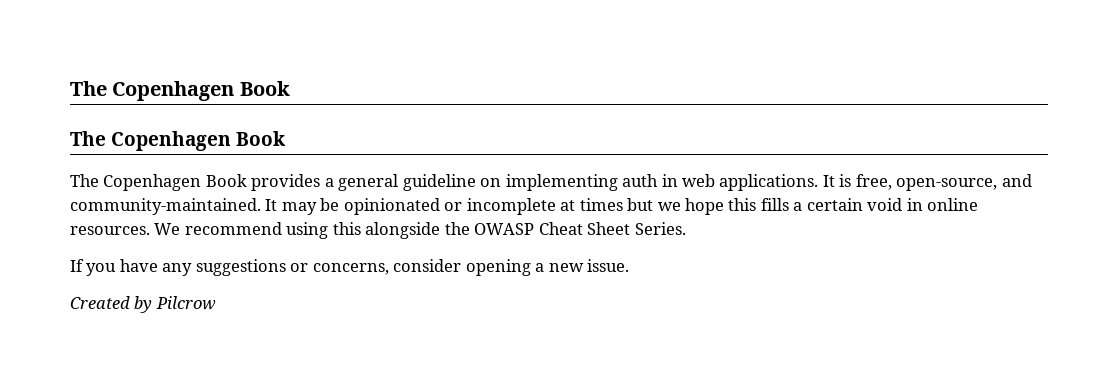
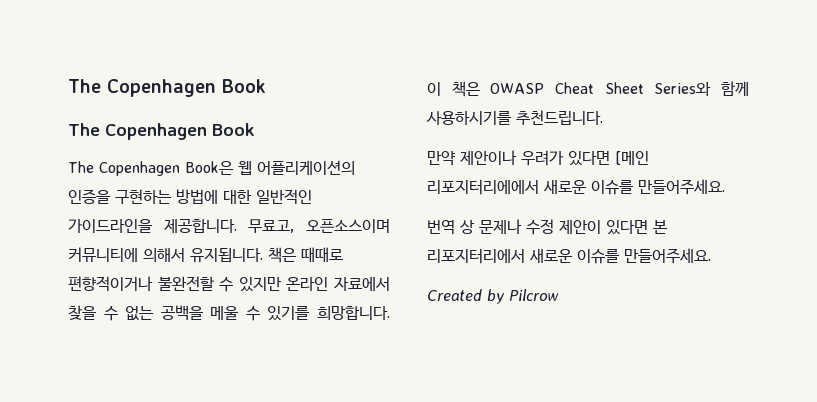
- The Copenhagen Book provides a general guideline on implementing auth in web applications. It is free, open-source, and community-maintained. It may be opinionated or incomplete at times but we hope this fills a certain void in online resources. We recommend using this alongside the OWASP Cheat Sheet Series.
- If you have any suggestions or concerns, consider opening a new issue.
+ The Copenhagen Book은 웹 어플리케이션의 인증을 구현하는 방법에 대한 일반적인 가이드라인을 제공합니다. 무료고, 오픈소스이며 커뮤니티에 의해서 유지됩니다. 책은 때때로 편향적이거나 불완전할 수 있지만 온라인 자료에서 찾을 수 없는 공백을 메울 수 있기를 희망합니다. 이 책은 OWASP Cheat Sheet Series와 함께 사용하시기를 추천드립니다.
+ 만약 제안이나 우려가 있다면 [메인 리포지터리에에서 새로운 이슈를 만들어주세요.
+ 번역 상 문제나 수정 제안이 있다면 본 리포지터리에서 새로운 이슈를 만들어주세요.

